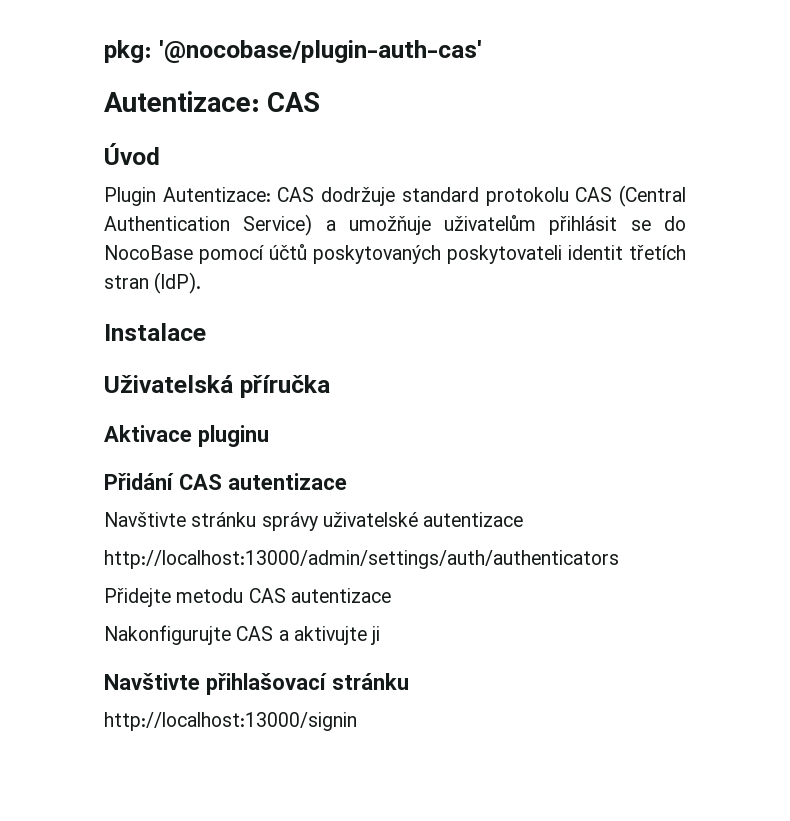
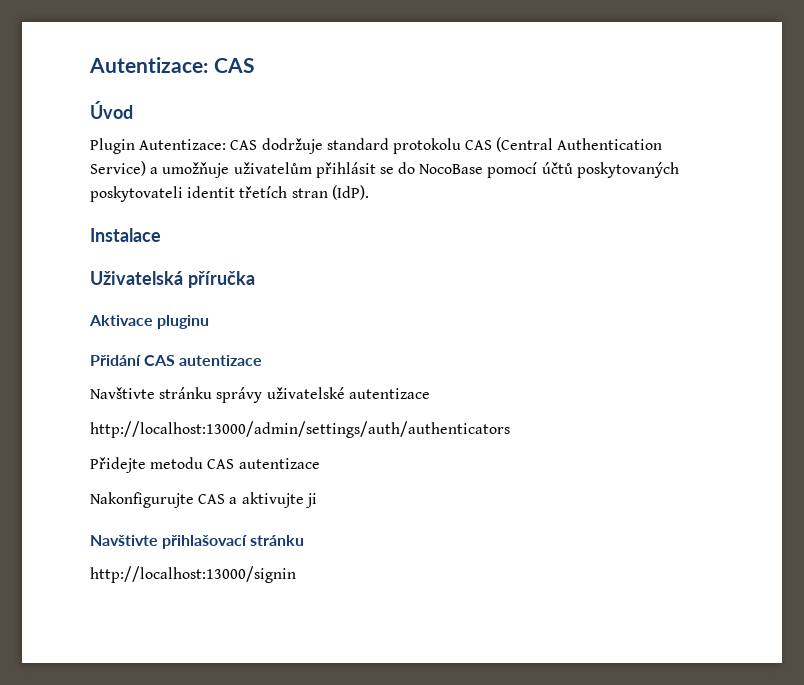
- pkg: '@nocobase/plugin-auth-cas'

